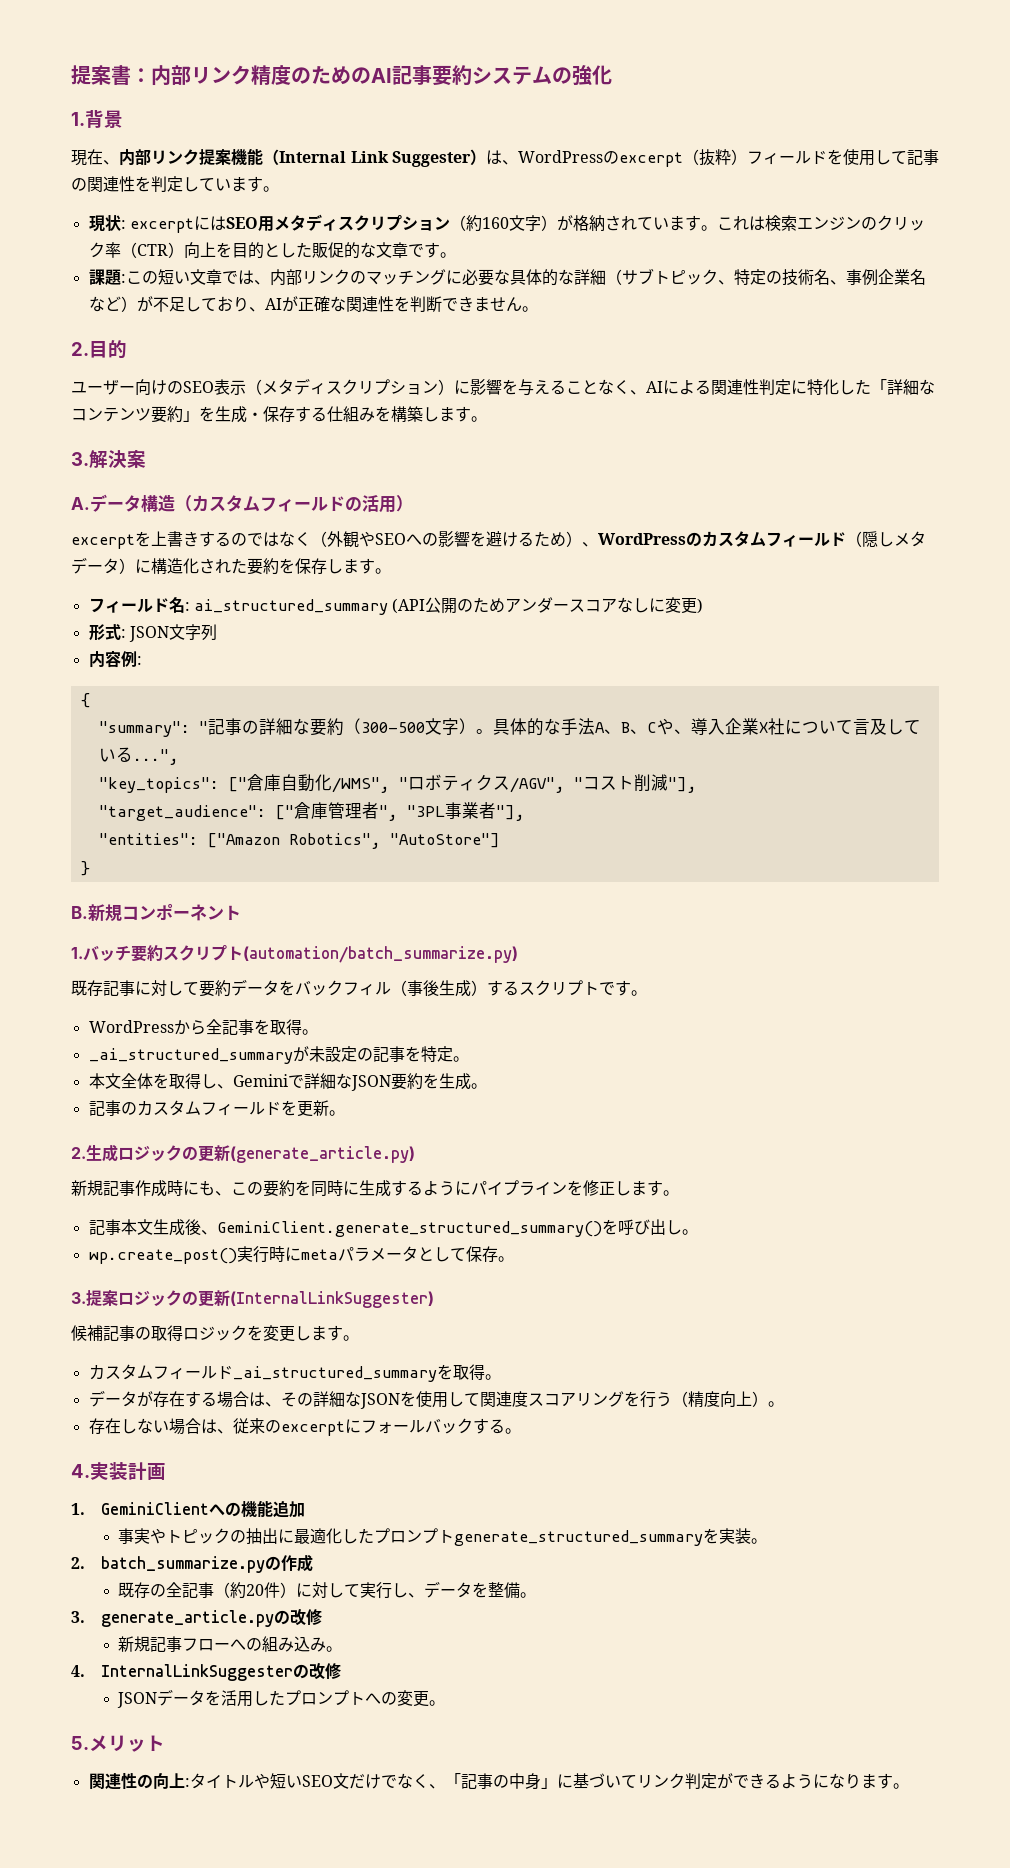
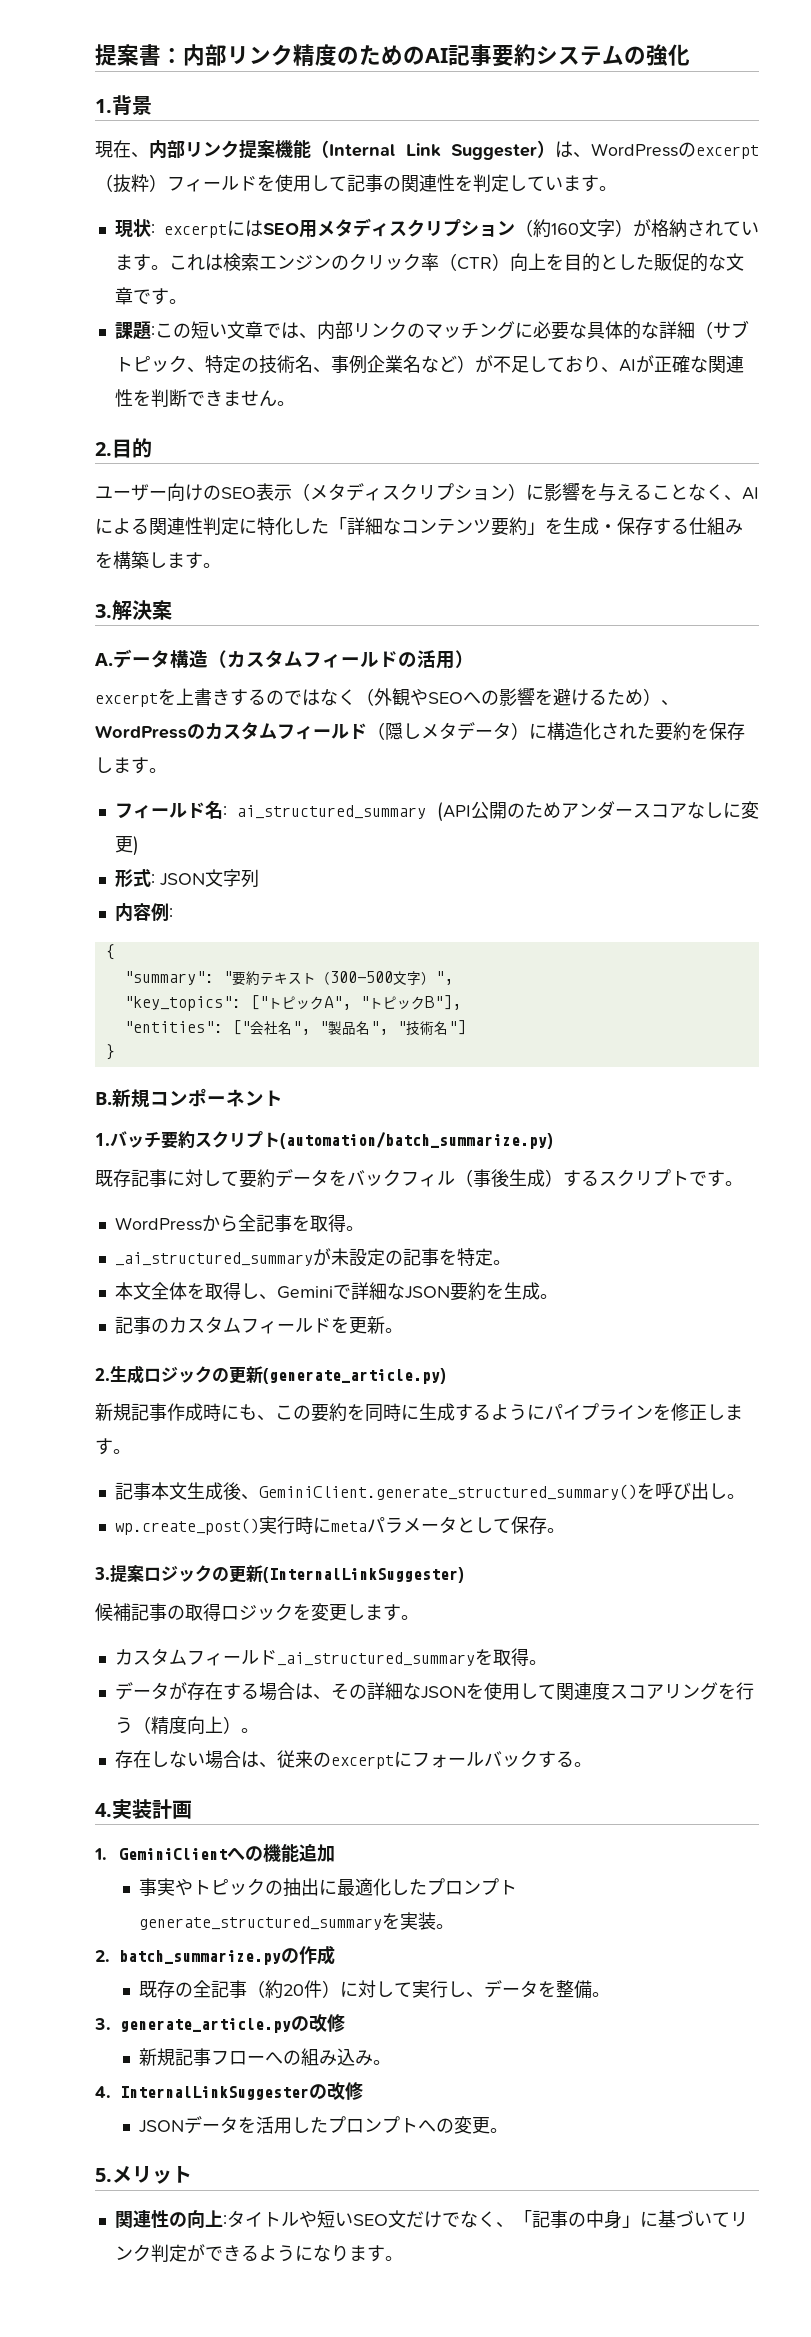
- "summary": "記事の詳細な要約（300-500文字）。具体的な手法A、B、Cや、導入企業X社について言及している...",
- "key_topics": ["倉庫自動化/WMS", "ロボティクス/AGV", "コスト削減"],
- "target_audience": ["倉庫管理者", "3PL事業者"],
- "entities": ["Amazon Robotics", "AutoStore"]
+ "summary": "要約テキスト（300-500文字）",
+ "key_topics": ["トピックA", "トピックB"],
+ "entities": ["会社名", "製品名", "技術名"]

